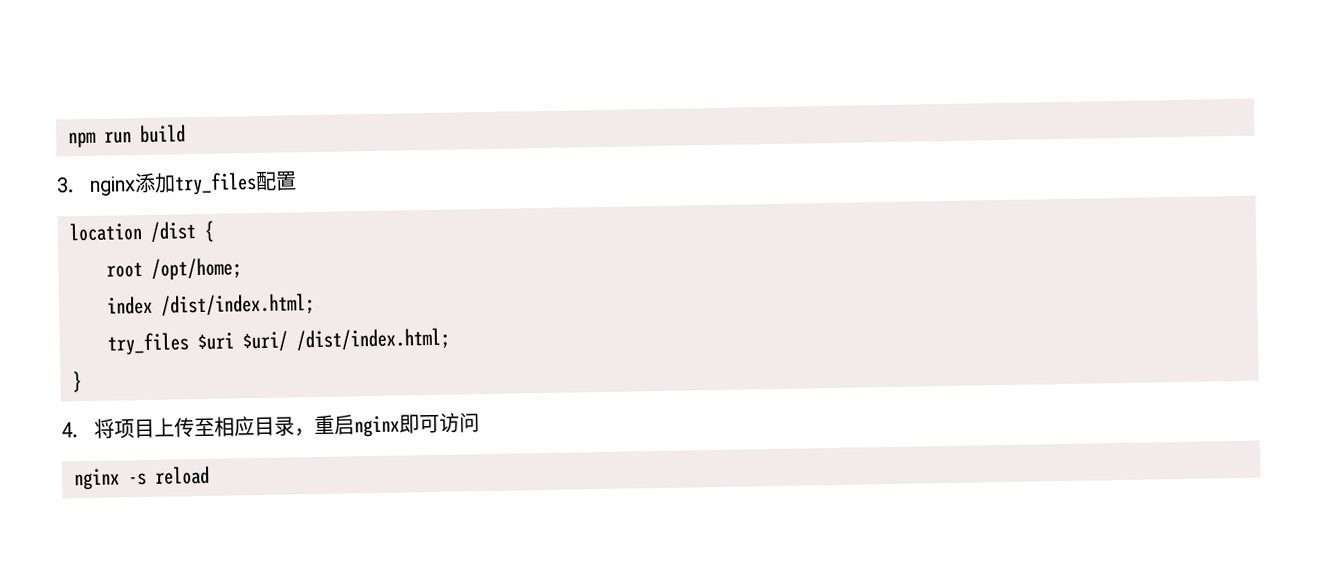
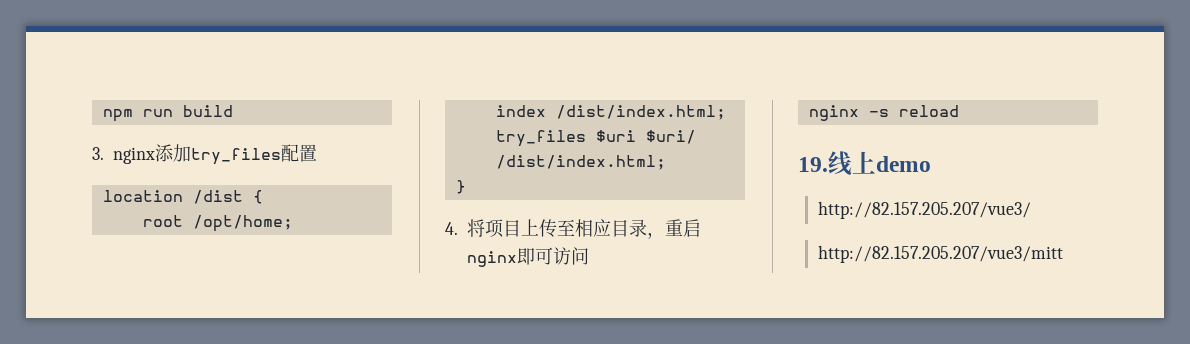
+ 19.线上demo
+ http://82.157.205.207/vue3/
+ http://82.157.205.207/vue3/mitt

